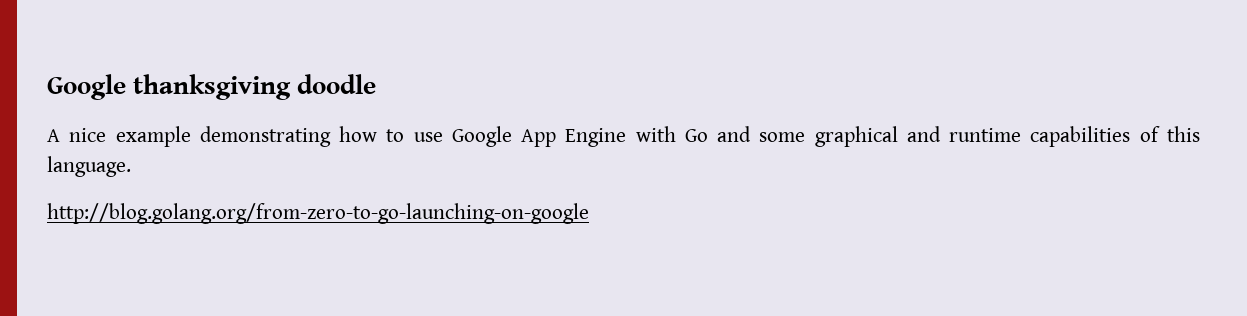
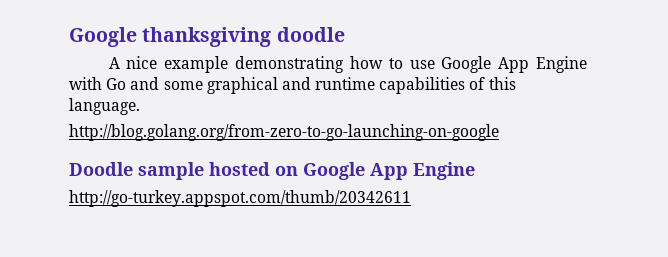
+ Doodle sample hosted on Google App Engine
+ http://go-turkey.appspot.com/thumb/20342611

